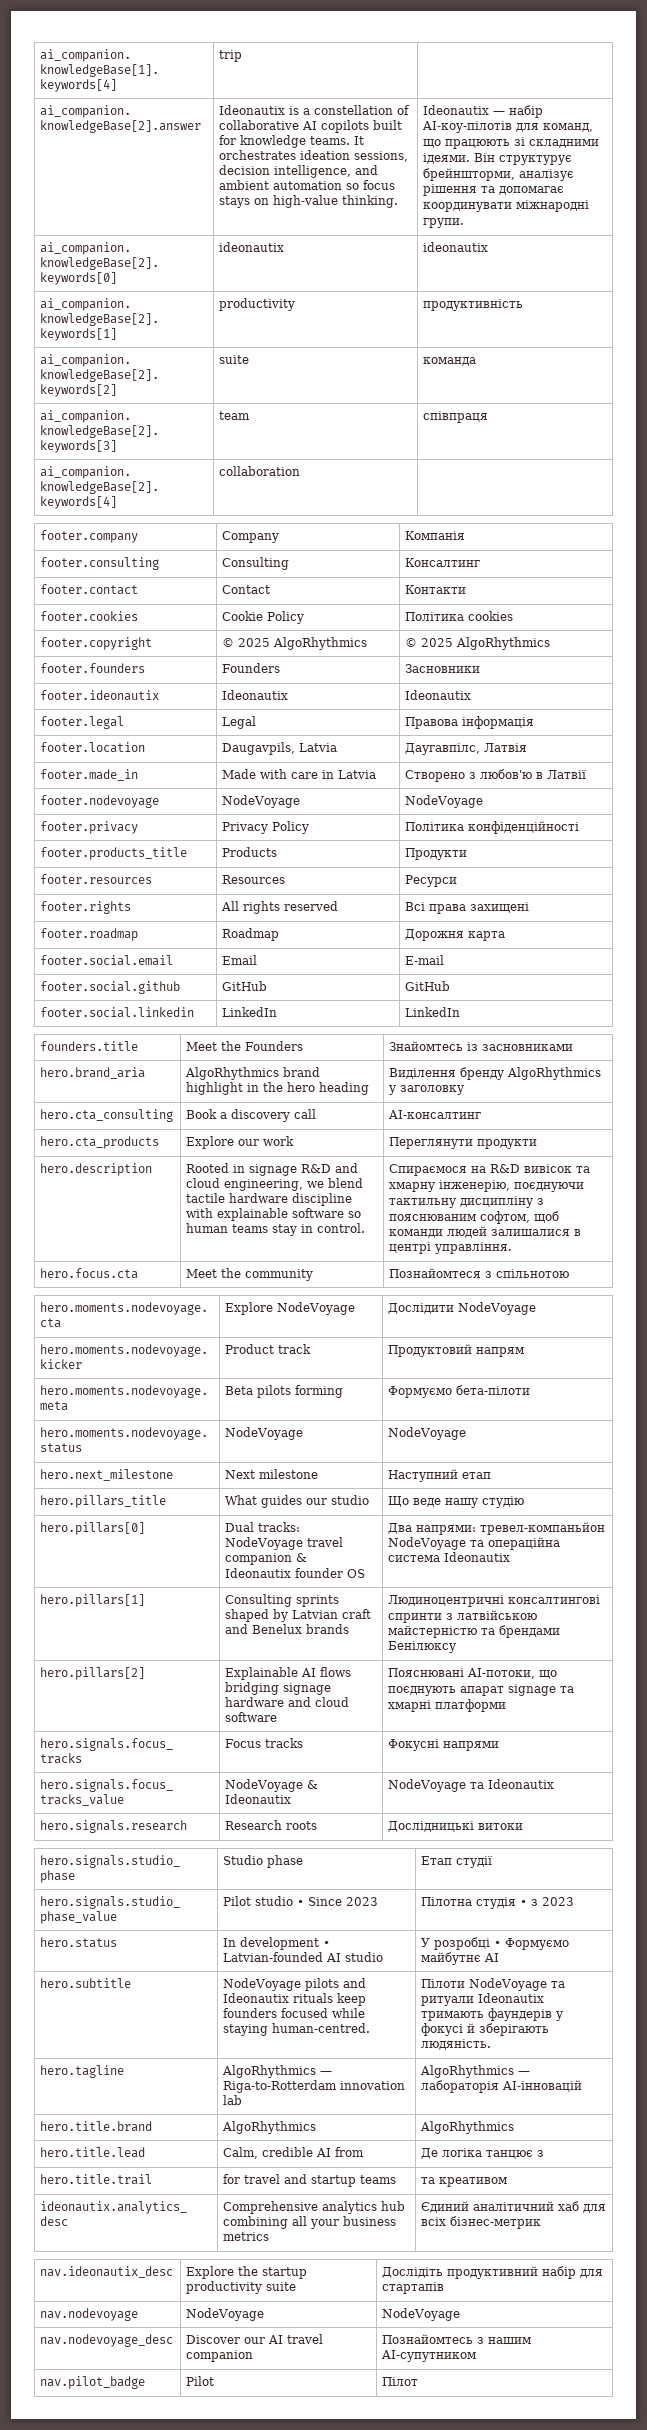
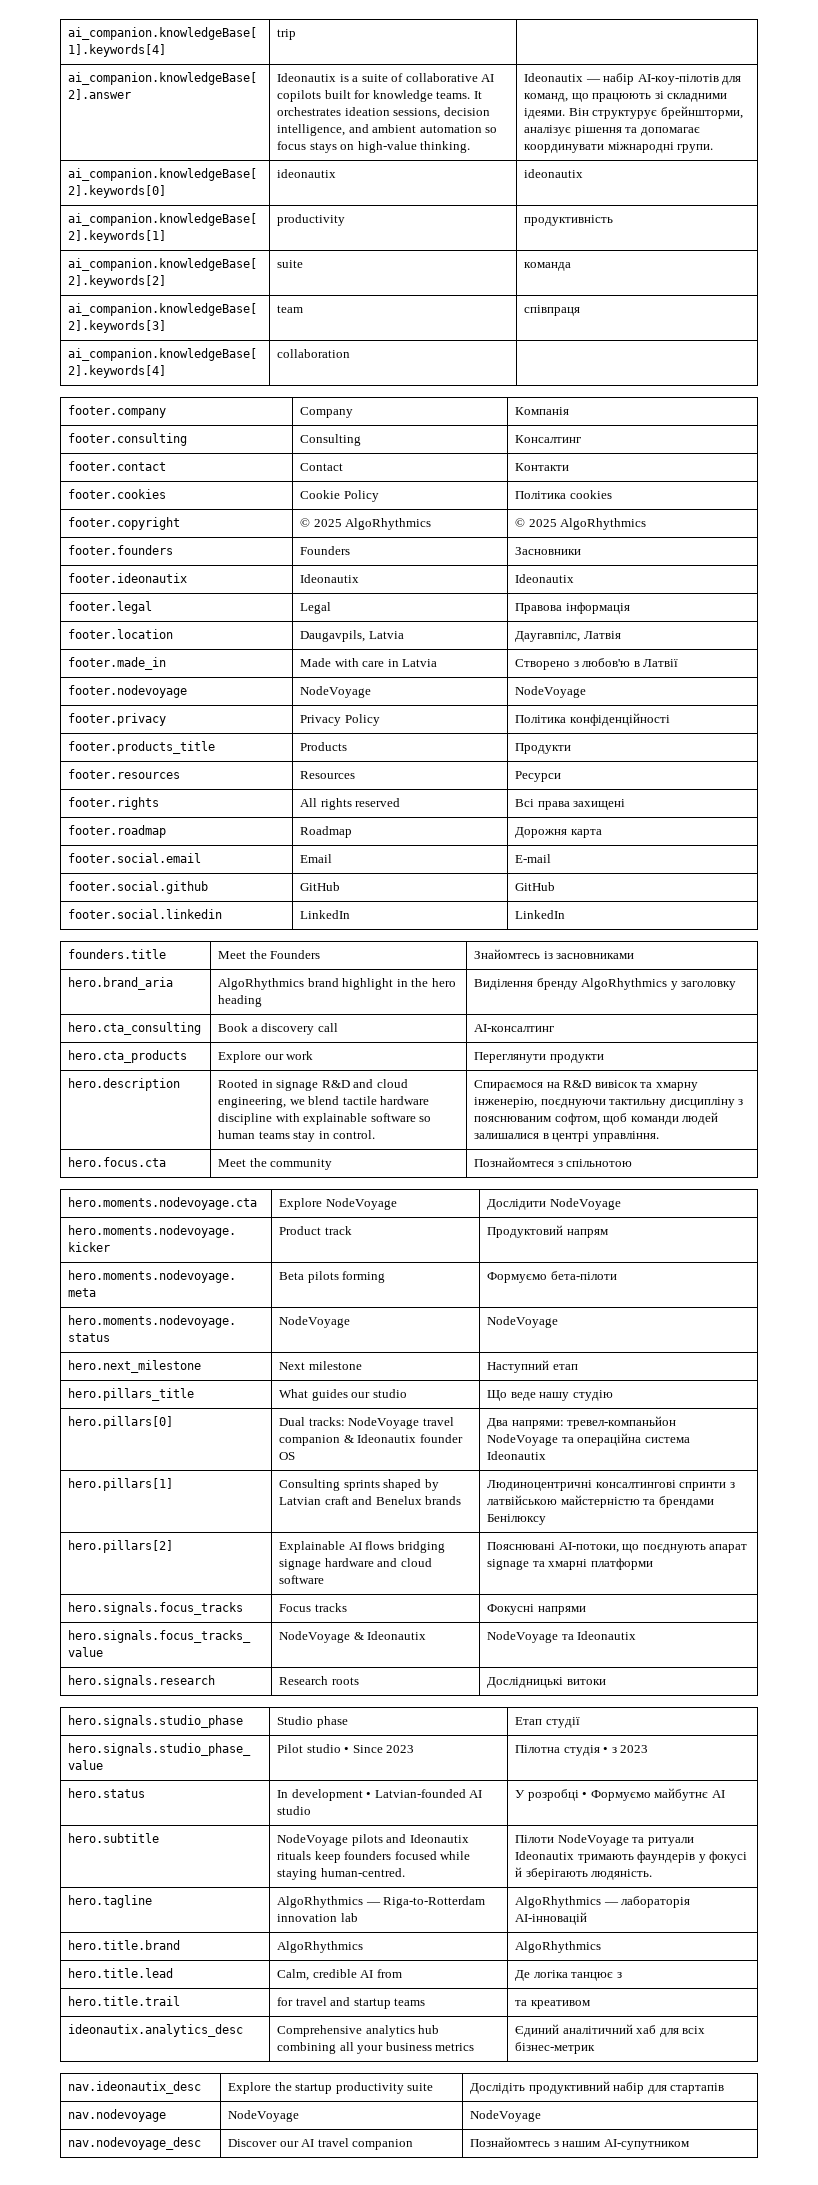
- Ideonautix is a constellation of collaborative AI copilots built for knowledge teams.
+ Ideonautix is a suite of collaborative AI copilots built for knowledge teams.
- nav.pilot_badge | Pilot | Пілот

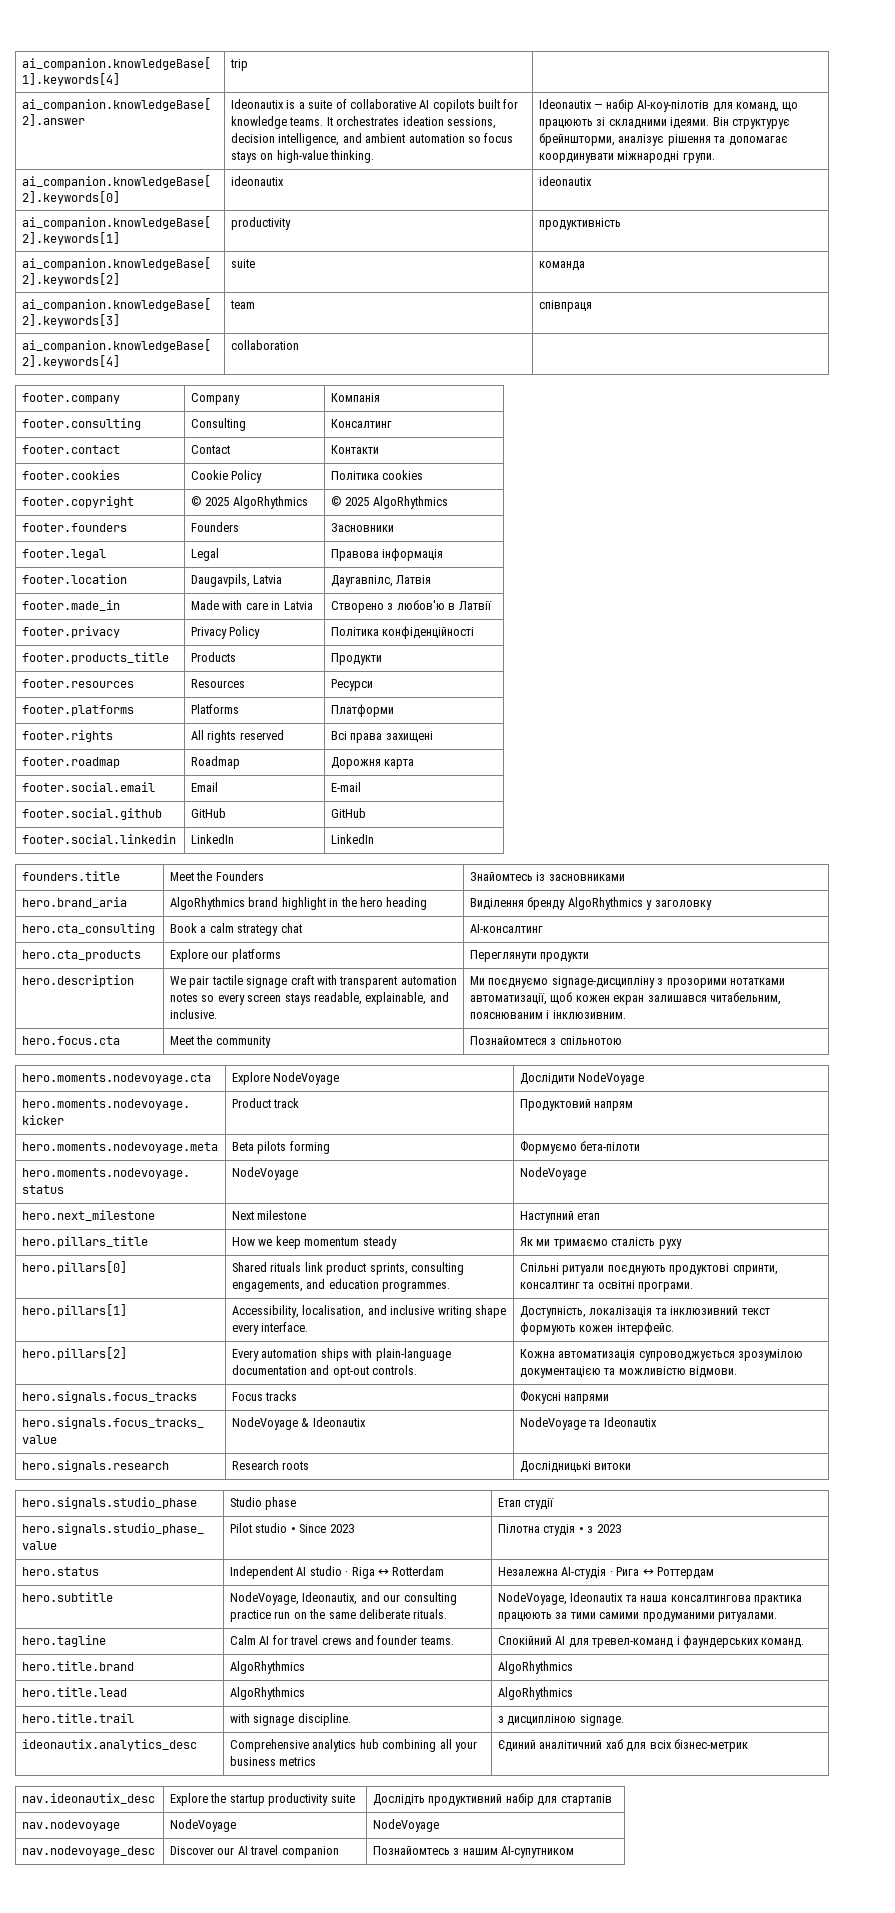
- footer.ideonautix | Ideonautix | Ideonautix
- footer.nodevoyage | NodeVoyage | NodeVoyage
+ footer.platforms | Platforms | Платформи
- hero.cta_consulting | Book a discovery call | AI-консалтинг
+ hero.cta_consulting | Book a calm strategy chat | AI-консалтинг
- hero.cta_products | Explore our work | Переглянути продукти
+ hero.cta_products | Explore our platforms | Переглянути продукти
- Rooted in signage R&D and cloud engineering, we blend tactile hardware discipline with explainable software so human teams stay in control. | Спираємося на R&D вивісок та хмарну інженерію, поєднуючи тактильну дисципліну з пояснюваним софтом, щоб команди людей залишалися в центрі управління.
+ We pair tactile signage craft with transparent automation notes so every screen stays readable, explainable, and inclusive. | Ми поєднуємо signage-дисципліну з прозорими нотатками автоматизації, щоб кожен екран залишався читабельним, пояснюваним і інклюзивним.
- hero.pillars_title | What guides our studio | Що веде нашу студію
- hero.pillars[0] | Dual tracks: NodeVoyage travel companion & Ideonautix founder OS | Два напрями: тревел-компаньйон NodeVoyage та операційна система Ideonautix
- hero.pillars[1] | Consulting sprints shaped by Latvian craft and Benelux brands | Людиноцентричні консалтингові спринти з латвійською майстерністю та брендами Бенілюксу
- hero.pillars[2] | Explainable AI flows bridging signage hardware and cloud software | Пояснювані AI-потоки, що поєднують апарат signage та хмарні платформи
+ hero.pillars_title | How we keep momentum steady | Як ми тримаємо сталість руху
+ hero.pillars[0] | Shared rituals link product sprints, consulting engagements, and education programmes. | Спільні ритуали поєднують продуктові спринти, консалтинг та освітні програми.
+ hero.pillars[1] | Accessibility, localisation, and inclusive writing shape every interface. | Доступність, локалізація та інклюзивний текст формують кожен інтерфейс.
+ hero.pillars[2] | Every automation ships with plain-language documentation and opt-out controls. | Кожна автоматизація супроводжується зрозумілою документацією та можливістю відмови.
- hero.status | In development • Latvian-founded AI studio | У розробці • Формуємо майбутнє AI
- hero.subtitle | NodeVoyage pilots and Ideonautix rituals keep founders focused while staying human-centred. | Пілоти NodeVoyage та ритуали Ideonautix тримають фаундерів у фокусі й зберігають людяність.
- hero.tagline | AlgoRhythmics — Riga-to-Rotterdam innovation lab | AlgoRhythmics — лабораторія AI-інновацій
+ hero.status | Independent AI studio · Riga ↔ Rotterdam | Незалежна AI-студія · Рига ↔ Роттердам
+ hero.subtitle | NodeVoyage, Ideonautix, and our consulting practice run on the same deliberate rituals. | NodeVoyage, Ideonautix та наша консалтингова практика працюють за тими самими продуманими ритуалами.
+ hero.tagline | Calm AI for travel crews and founder teams. | Спокійний AI для тревел-команд і фаундерських команд.
  hero.title.brand | AlgoRhythmics | AlgoRhythmics
- hero.title.lead | Calm, credible AI from | Де логіка танцює з
- hero.title.trail | for travel and startup teams | та креативом
+ hero.title.lead | AlgoRhythmics | AlgoRhythmics
+ hero.title.trail | with signage discipline. | з дисципліною signage.

